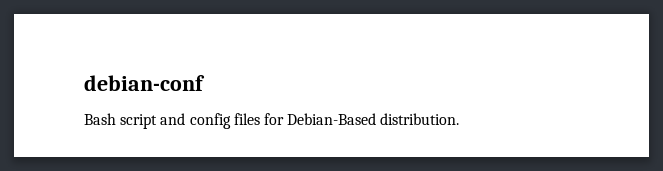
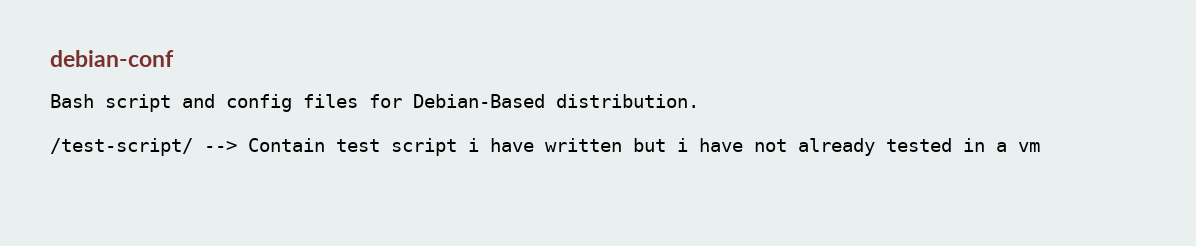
+ /test-script/ --> Contain test script i have written but i have not already tested in a vm

